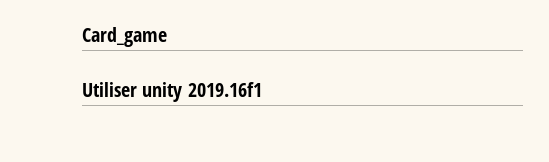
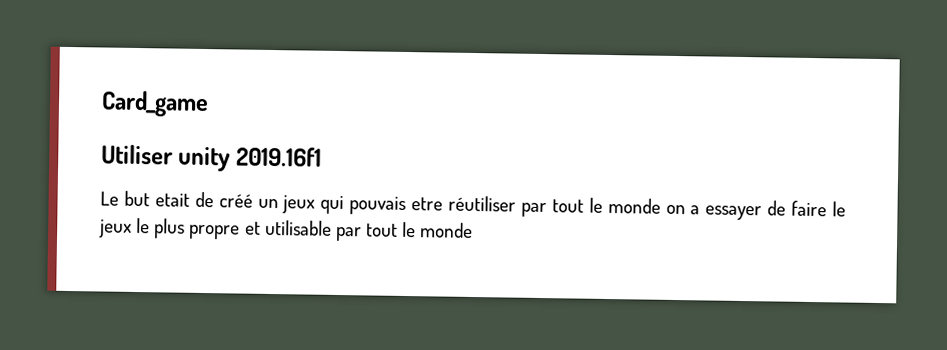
+ Le but etait de créé un jeux qui pouvais etre réutiliser par tout le monde on a essayer de faire le jeux le plus propre et utilisable par tout le monde

